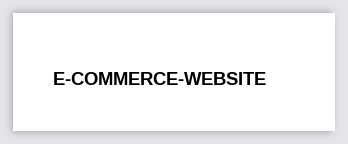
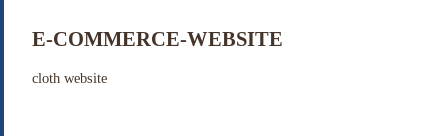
+ cloth website

